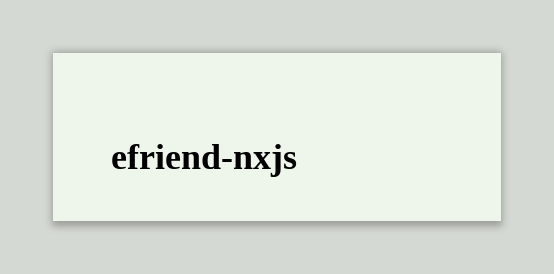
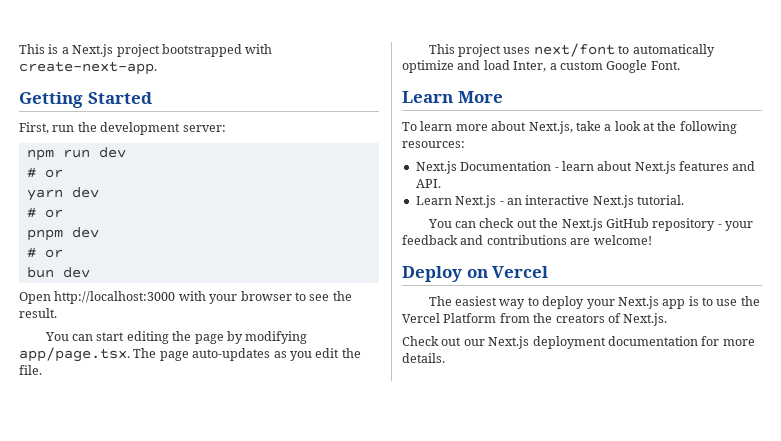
- efriend-nxjs
+ This is a Next.js project bootstrapped with create-next-app.
+ Getting Started
+ First, run the development server:
+ npm run dev
+ # or
+ yarn dev
+ # or
+ pnpm dev
+ # or
+ bun dev
+ Open http://localhost:3000 with your browser to see the result.
+ You can start editing the page by modifying app/page.tsx. The page auto-updates as you edit the file.
+ This project uses next/font to automatically optimize and load Inter, a custom Google Font.
+ Learn More
+ To learn more about Next.js, take a look at the following resources:
+ Next.js Documentation - learn about Next.js features and API.
+ Learn Next.js - an interactive Next.js tutorial.
+ You can check out the Next.js GitHub repository - your feedback and contributions are welcome!
+ Deploy on Vercel
+ The easiest way to deploy your Next.js app is to use the Vercel Platform from the creators of Next.js.
+ Check out our Next.js deployment documentation for more details.

